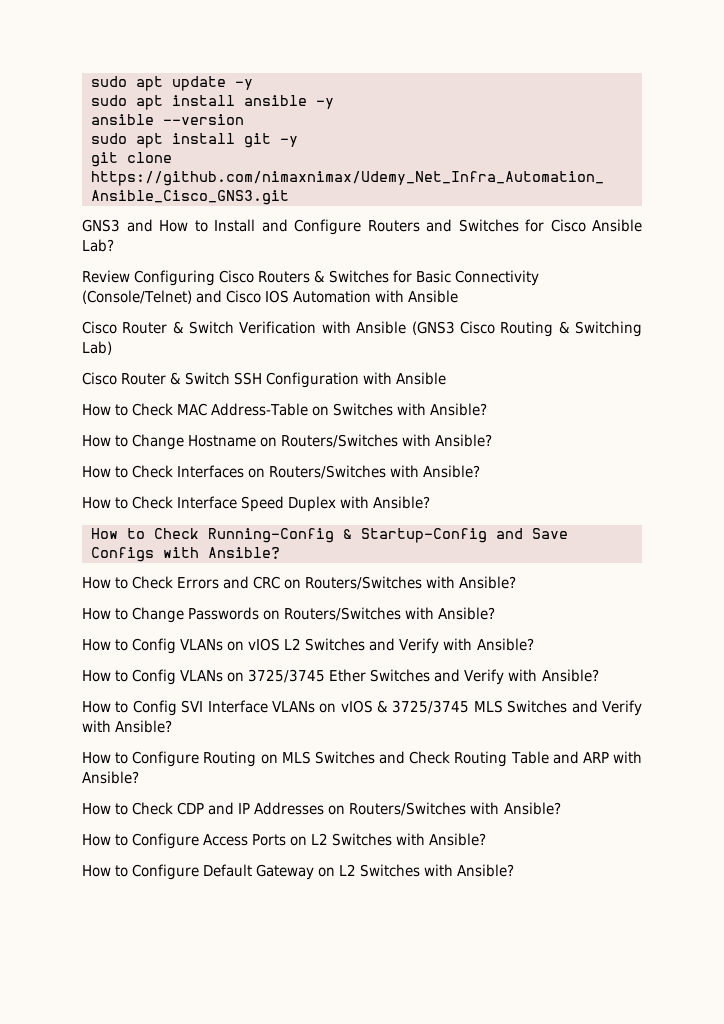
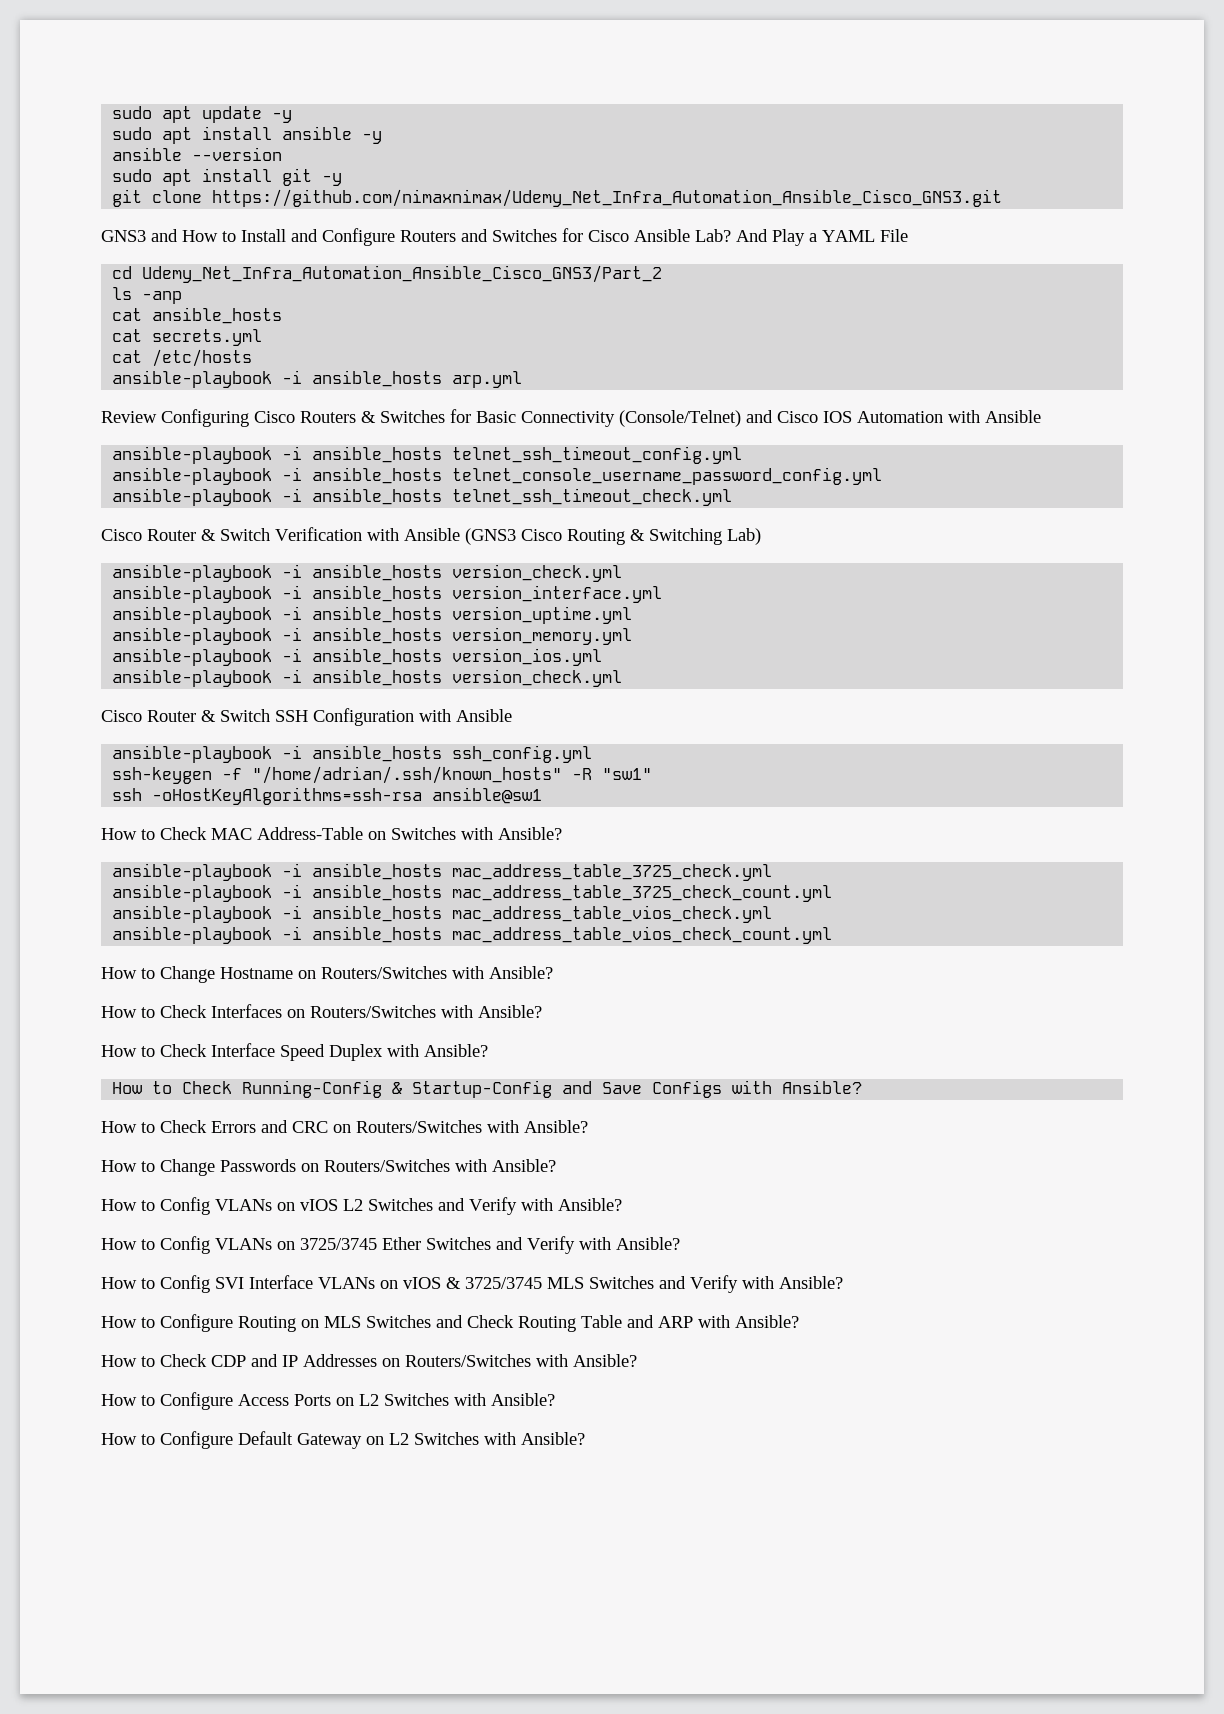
+ And Play a YAML File
+ cd Udemy_Net_Infra_Automation_Ansible_Cisco_GNS3/Part_2
+ ls -anp
+ cat ansible_hosts
+ cat secrets.yml
+ cat /etc/hosts
+ ansible-playbook -i ansible_hosts arp.yml
+ ansible-playbook -i ansible_hosts telnet_ssh_timeout_config.yml
+ ansible-playbook -i ansible_hosts telnet_console_username_password_config.yml
+ ansible-playbook -i ansible_hosts telnet_ssh_timeout_check.yml
  Cisco Router & Switch Verification with Ansible (GNS3 Cisco Routing & Switching Lab)
+ ansible-playbook -i ansible_hosts version_check.yml
+ ansible-playbook -i ansible_hosts version_interface.yml
+ ansible-playbook -i ansible_hosts version_uptime.yml
+ ansible-playbook -i ansible_hosts version_memory.yml
+ ansible-playbook -i ansible_hosts version_ios.yml
+ ansible-playbook -i ansible_hosts version_check.yml
+ ansible-playbook -i ansible_hosts ssh_config.yml
+ ssh-keygen -f "/home/adrian/.ssh/known_hosts" -R "sw1"
+ ssh -oHostKeyAlgorithms=ssh-rsa ansible@sw1
+ ansible-playbook -i ansible_hosts mac_address_table_3725_check.yml
+ ansible-playbook -i ansible_hosts mac_address_table_3725_check_count.yml
+ ansible-playbook -i ansible_hosts mac_address_table_vios_check.yml
+ ansible-playbook -i ansible_hosts mac_address_table_vios_check_count.yml

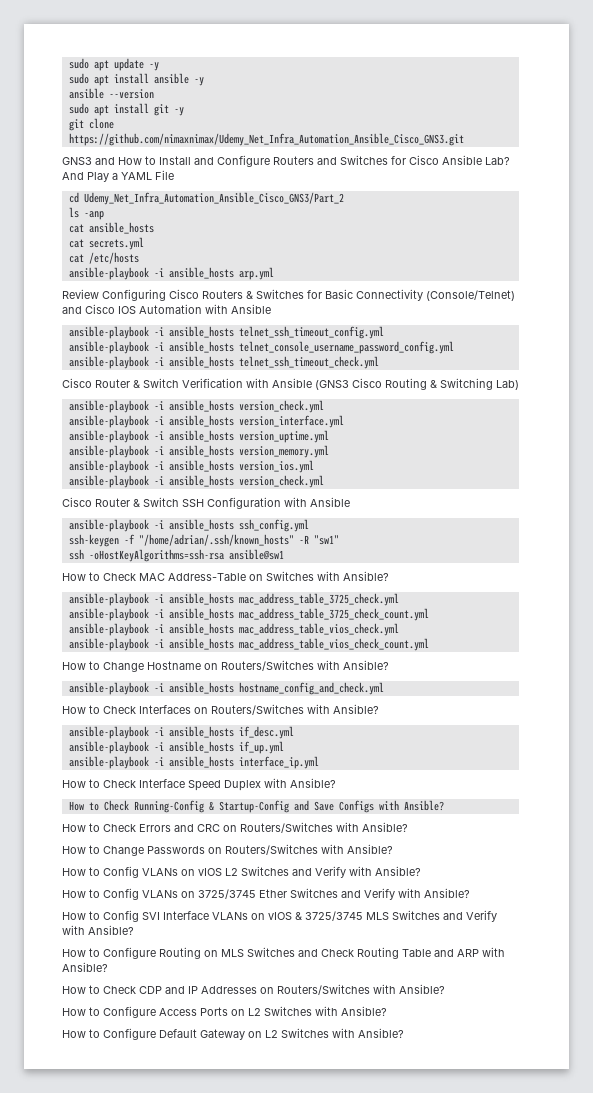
+ ansible-playbook -i ansible_hosts hostname_config_and_check.yml
+ ansible-playbook -i ansible_hosts if_desc.yml
+ ansible-playbook -i ansible_hosts if_up.yml
+ ansible-playbook -i ansible_hosts interface_ip.yml

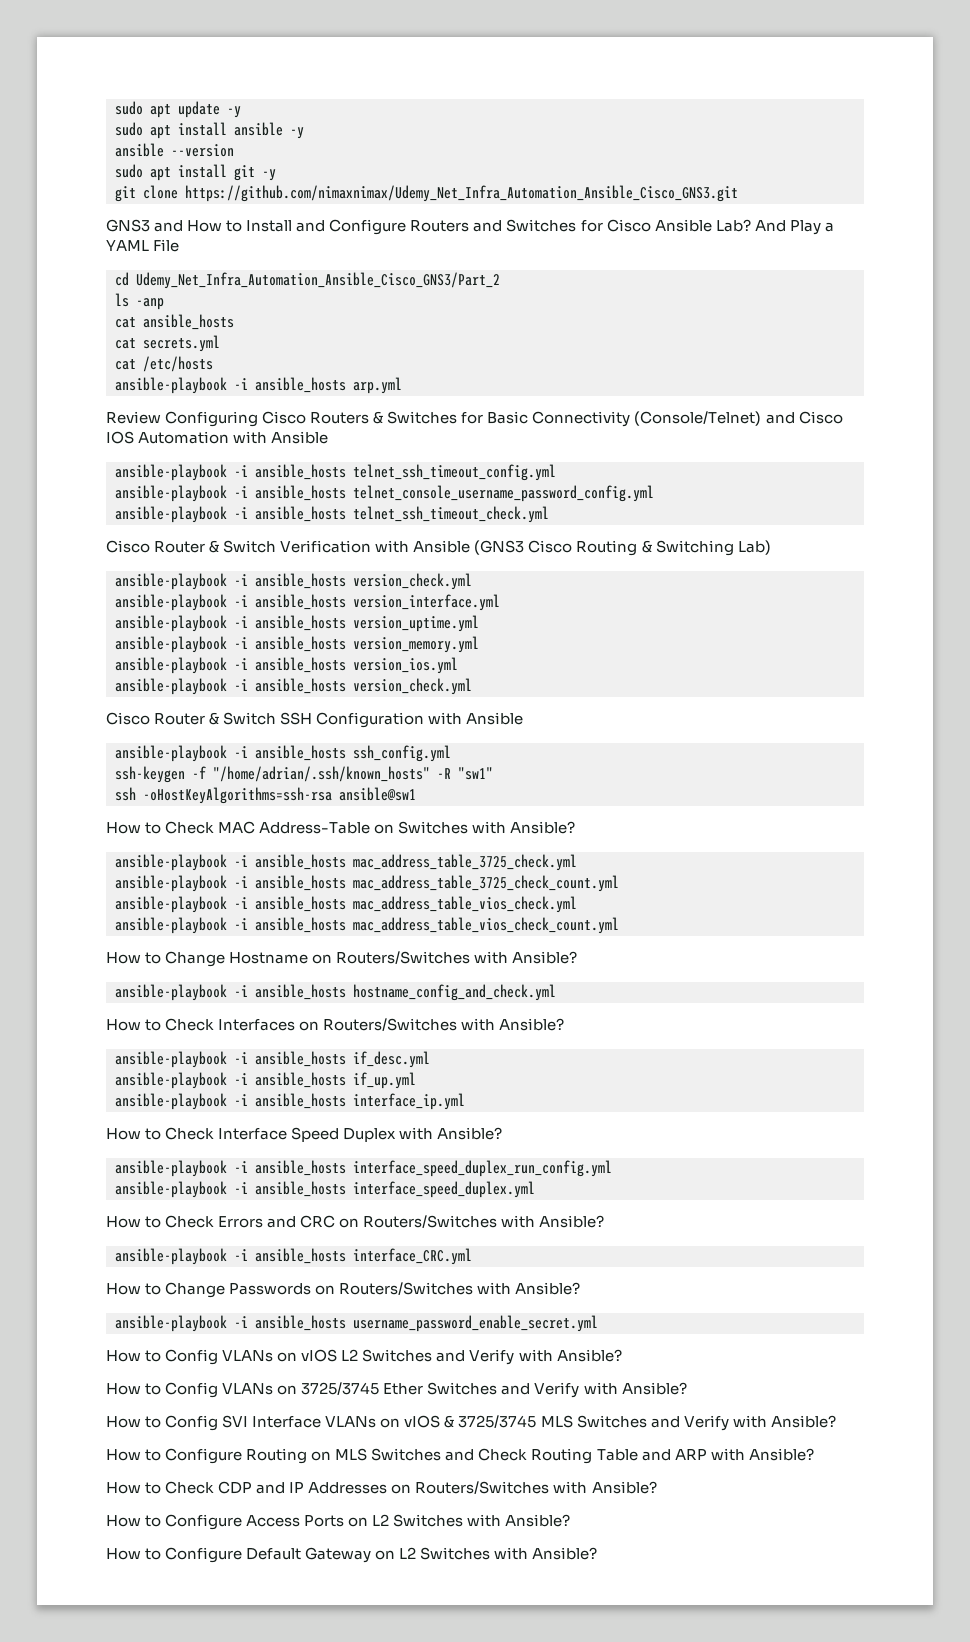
- How to Check Running-Config & Startup-Config and Save Configs with Ansible?
+ ansible-playbook -i ansible_hosts interface_speed_duplex_run_config.yml
+ ansible-playbook -i ansible_hosts interface_speed_duplex.yml
+ ansible-playbook -i ansible_hosts interface_CRC.yml
+ ansible-playbook -i ansible_hosts username_password_enable_secret.yml

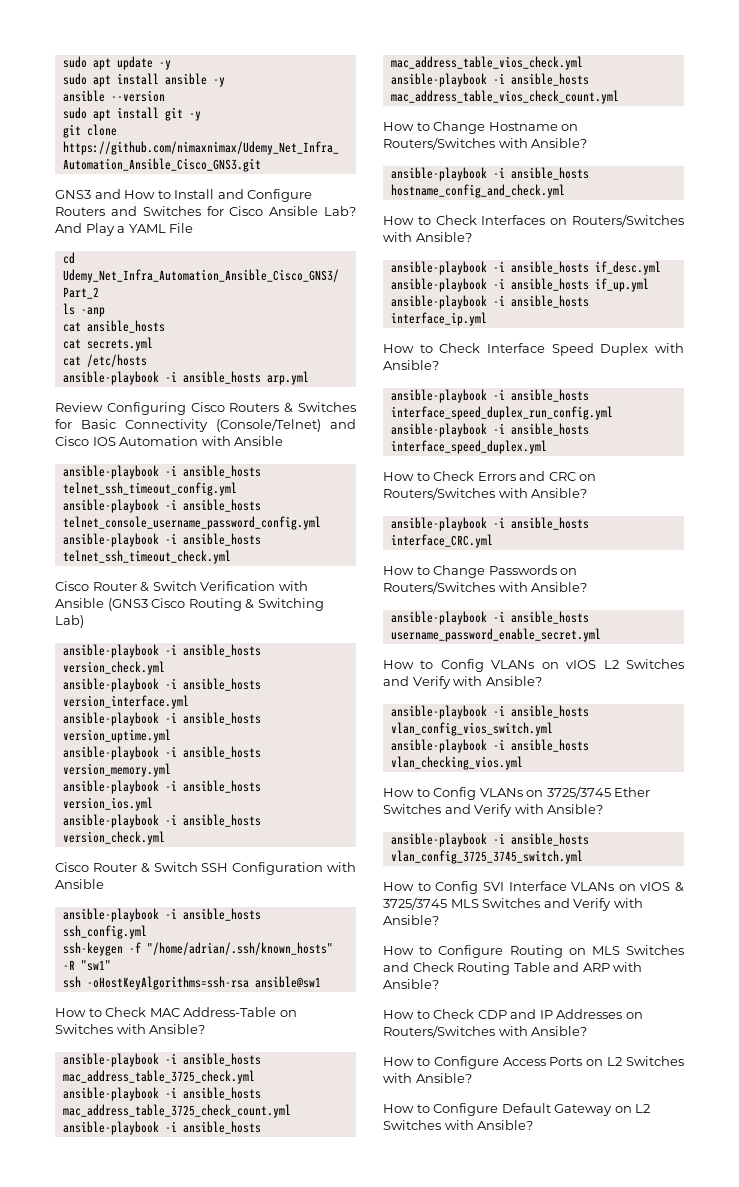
+ ansible-playbook -i ansible_hosts vlan_config_vios_switch.yml
+ ansible-playbook -i ansible_hosts vlan_checking_vios.yml
+ ansible-playbook -i ansible_hosts vlan_config_3725_3745_switch.yml

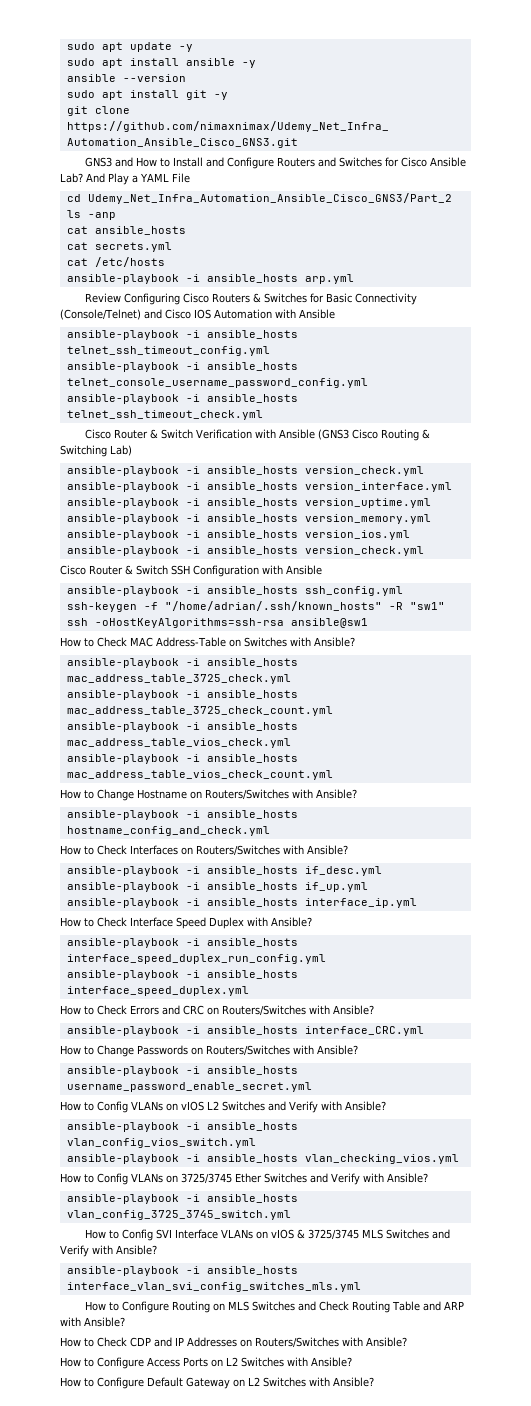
+ ansible-playbook -i ansible_hosts interface_vlan_svi_config_switches_mls.yml

